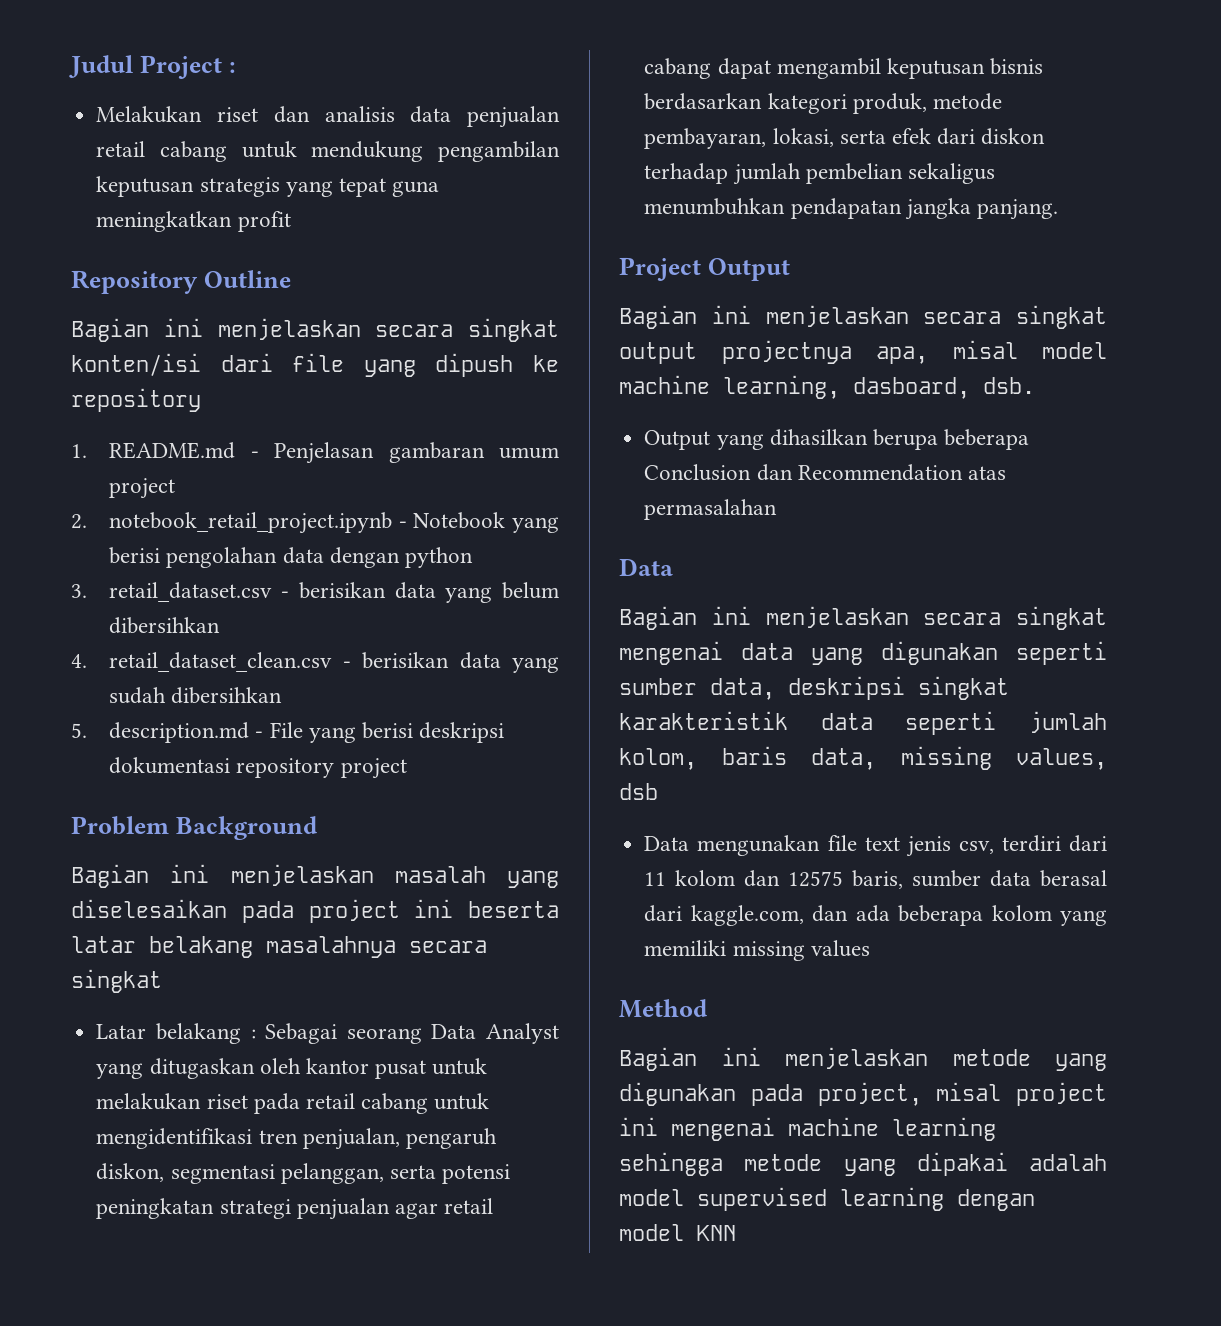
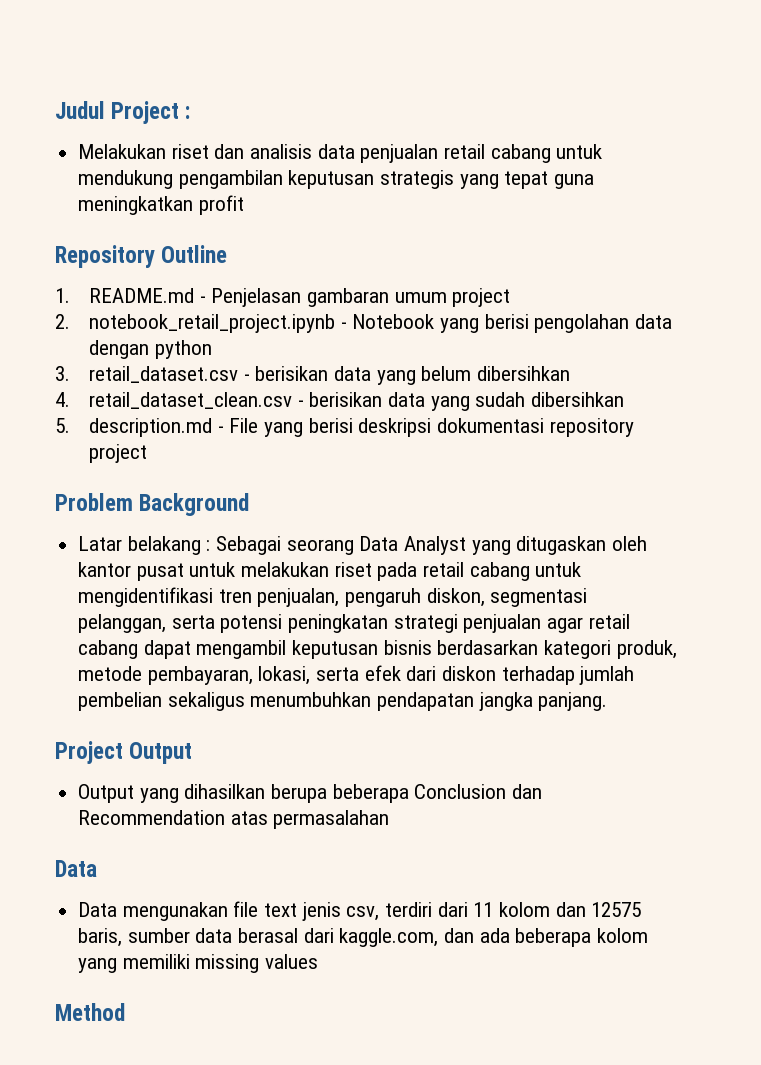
- Bagian ini menjelaskan secara singkat konten/isi dari file yang dipush ke repository
- Bagian ini menjelaskan masalah yang diselesaikan pada project ini beserta latar belakang masalahnya secara singkat
- Bagian ini menjelaskan secara singkat output projectnya apa, misal model machine learning, dasboard, dsb.
- Bagian ini menjelaskan secara singkat mengenai data yang digunakan seperti sumber data, deskripsi singkat karakteristik data seperti jumlah kolom, baris data, missing values, dsb
- Bagian ini menjelaskan metode yang digunakan pada project, misal project ini mengenai machine learning sehingga metode yang dipakai adalah model supervised learning dengan model KNN

